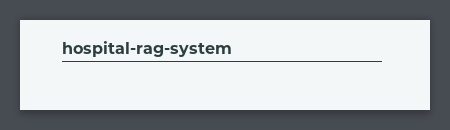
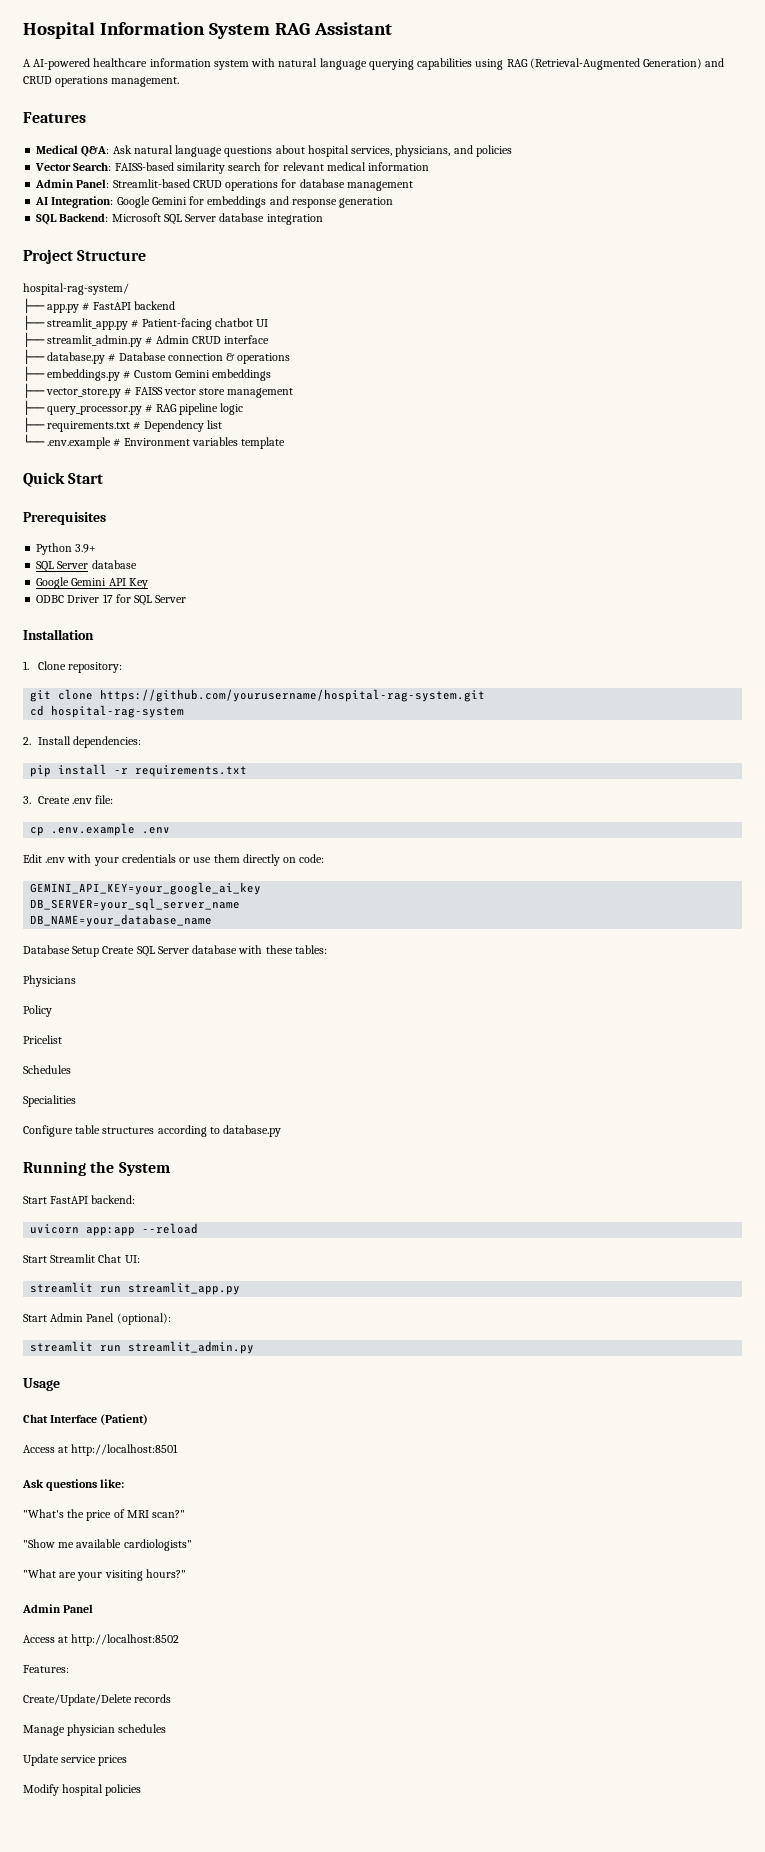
- hospital-rag-system
+ Hospital Information System RAG Assistant
+ A AI-powered healthcare information system with natural language querying capabilities using RAG (Retrieval-Augmented Generation) and CRUD operations management.
+ Features
+ Medical Q&A: Ask natural language questions about hospital services, physicians, and policies
+ Vector Search: FAISS-based similarity search for relevant medical information
+ Admin Panel: Streamlit-based CRUD operations for database management
+ AI Integration: Google Gemini for embeddings and response generation
+ SQL Backend: Microsoft SQL Server database integration
+ Project Structure
+ hospital-rag-system/
+ ├── app.py # FastAPI backend
+ ├── streamlit_app.py # Patient-facing chatbot UI
+ ├── streamlit_admin.py # Admin CRUD interface
+ ├── database.py # Database connection & operations
+ ├── embeddings.py # Custom Gemini embeddings
+ ├── vector_store.py # FAISS vector store management
+ ├── query_processor.py # RAG pipeline logic
+ ├── requirements.txt # Dependency list
+ └── .env.example # Environment variables template
+ Quick Start
+ Prerequisites
+ Python 3.9+
+ SQL Server database
+ Google Gemini API Key
+ ODBC Driver 17 for SQL Server
+ Installation
+ 1. Clone repository:
+ git clone https://github.com/yourusername/hospital-rag-system.git
+ cd hospital-rag-system
+ 2. Install dependencies:
+ pip install -r requirements.txt
+ 3. Create .env file:
+ cp .env.example .env
+ Edit .env with your credentials or use them directly on code:
+ GEMINI_API_KEY=your_google_ai_key
+ DB_SERVER=your_sql_server_name
+ DB_NAME=your_database_name
+ Database Setup Create SQL Server database with these tables:
+ Physicians
+ Policy
+ Pricelist
+ Schedules
+ Specialities
+ Configure table structures according to database.py
+ Running the System
+ Start FastAPI backend:
+ uvicorn app:app --reload
+ Start Streamlit Chat UI:
+ streamlit run streamlit_app.py
+ Start Admin Panel (optional):
+ streamlit run streamlit_admin.py
+ Usage
+ Chat Interface (Patient)
+ Access at http://localhost:8501
+ Ask questions like:
+ "What's the price of MRI scan?"
+ "Show me available cardiologists"
+ "What are your visiting hours?"
+ Admin Panel
+ Access at http://localhost:8502
+ Features:
+ Create/Update/Delete records
+ Manage physician schedules
+ Update service prices
+ Modify hospital policies

